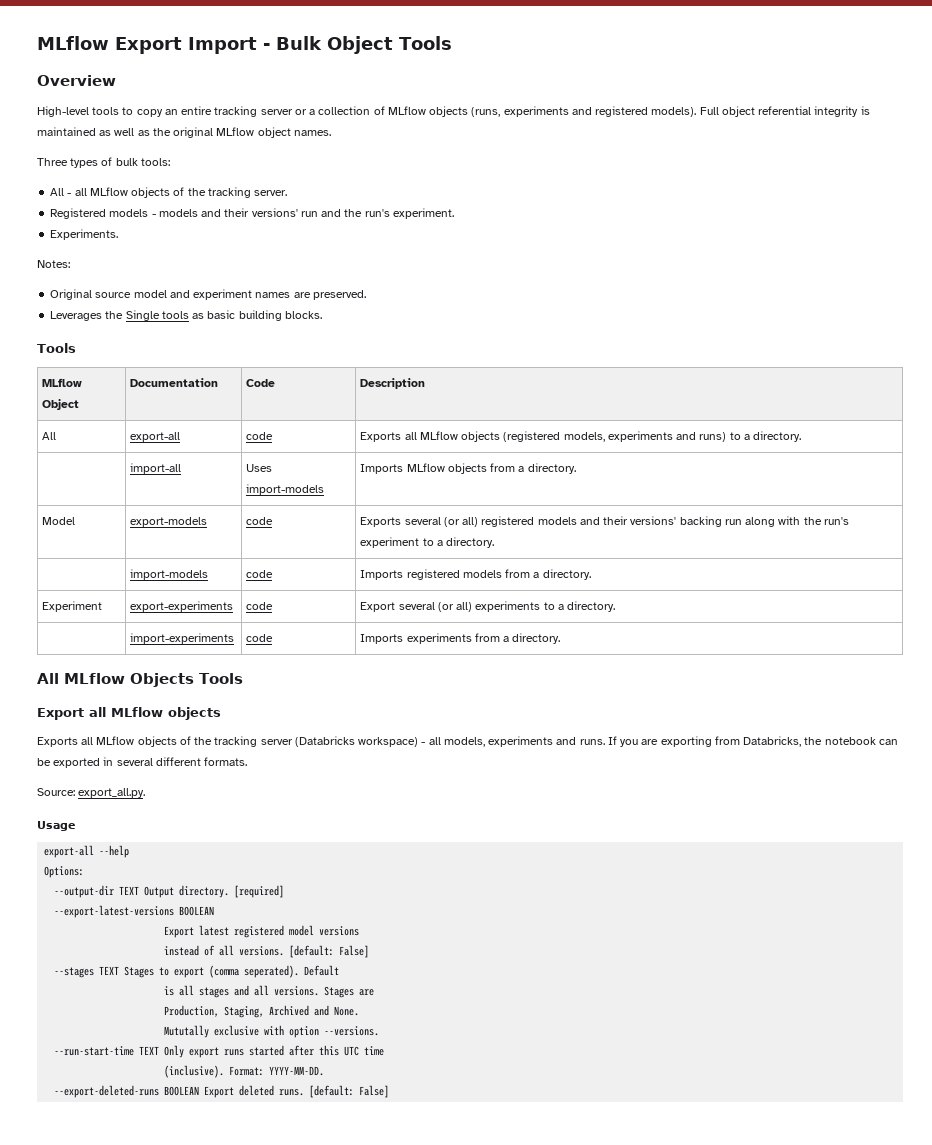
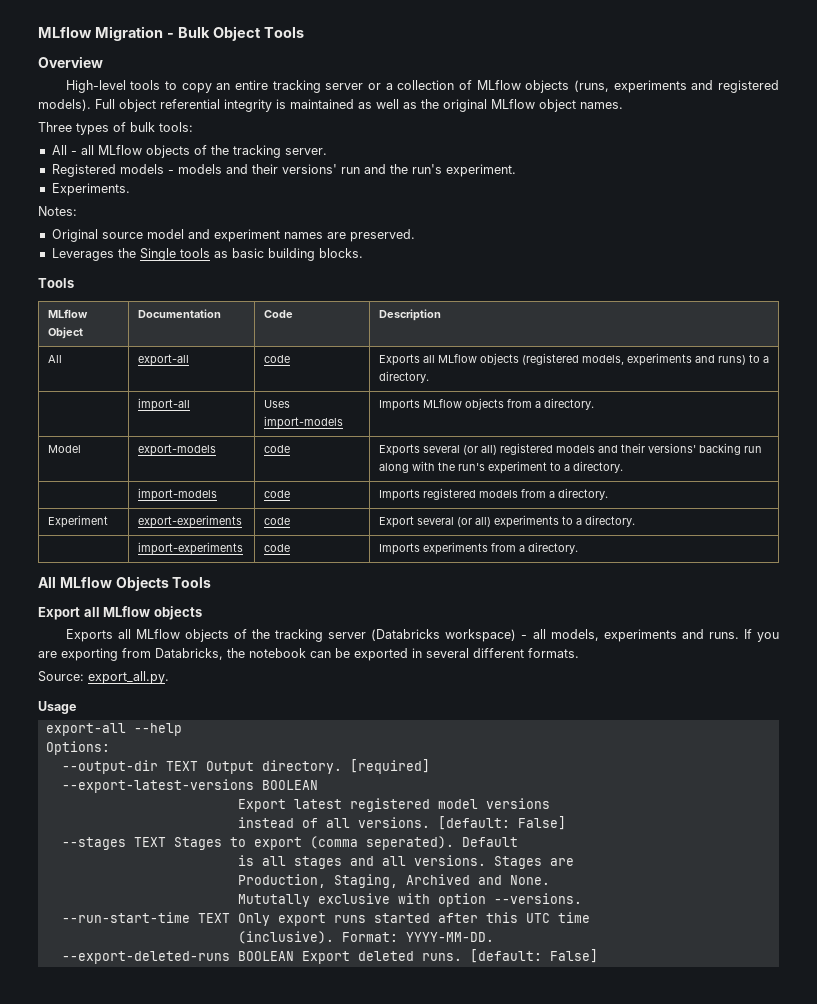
- MLflow Export Import - Bulk Object Tools
+ MLflow Migration - Bulk Object Tools

